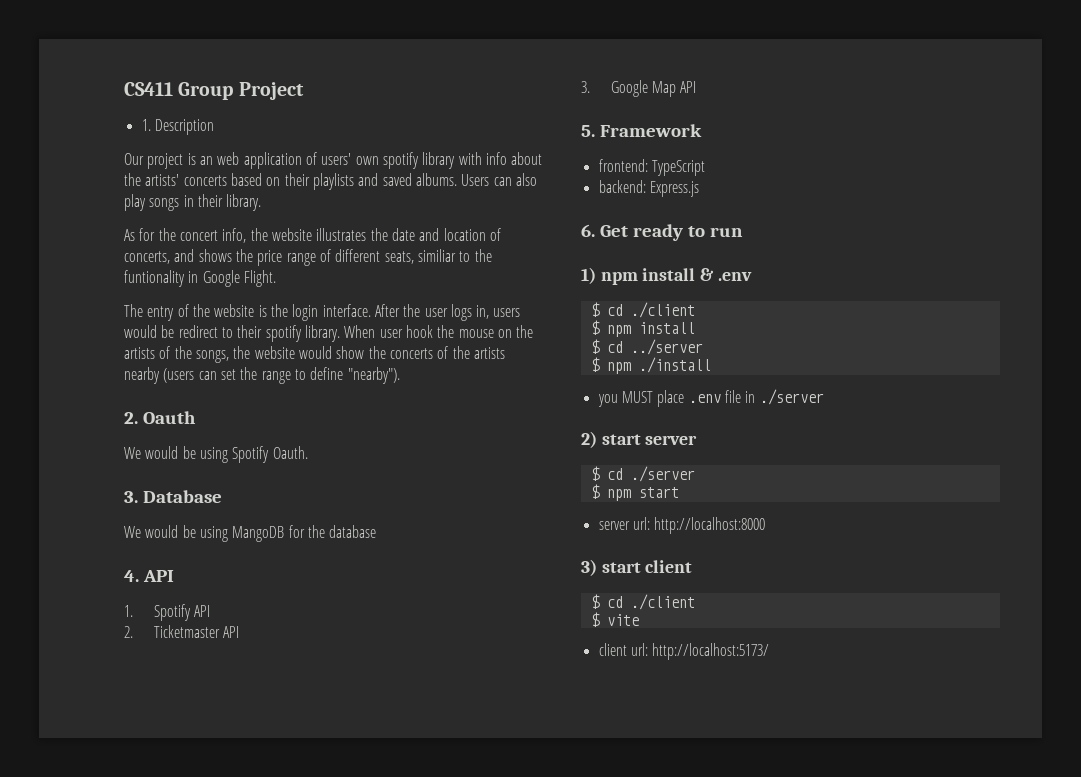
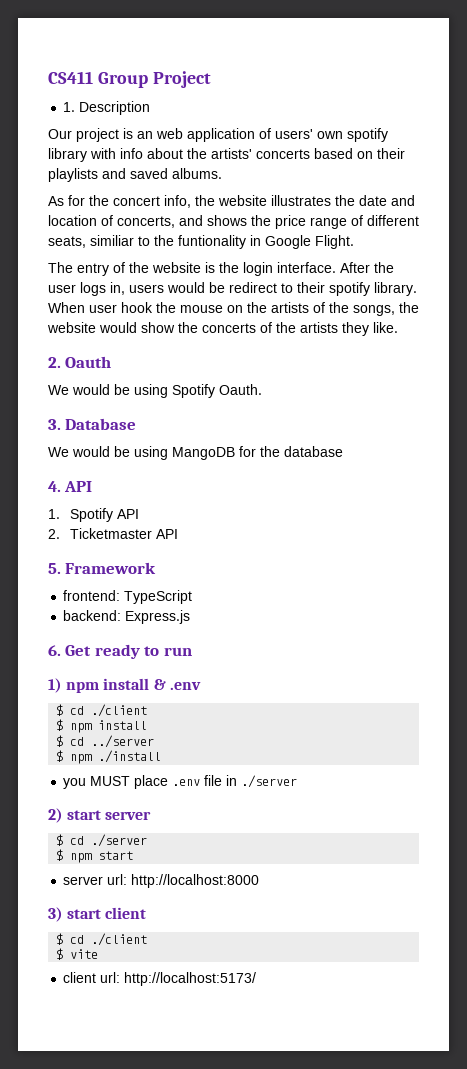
- Users can also play songs in their library.
- When user hook the mouse on the artists of the songs, the website would show the concerts of the artists nearby (users can set the range to define "nearby").
+ When user hook the mouse on the artists of the songs, the website would show the concerts of the artists they like.
- 3. Google Map API

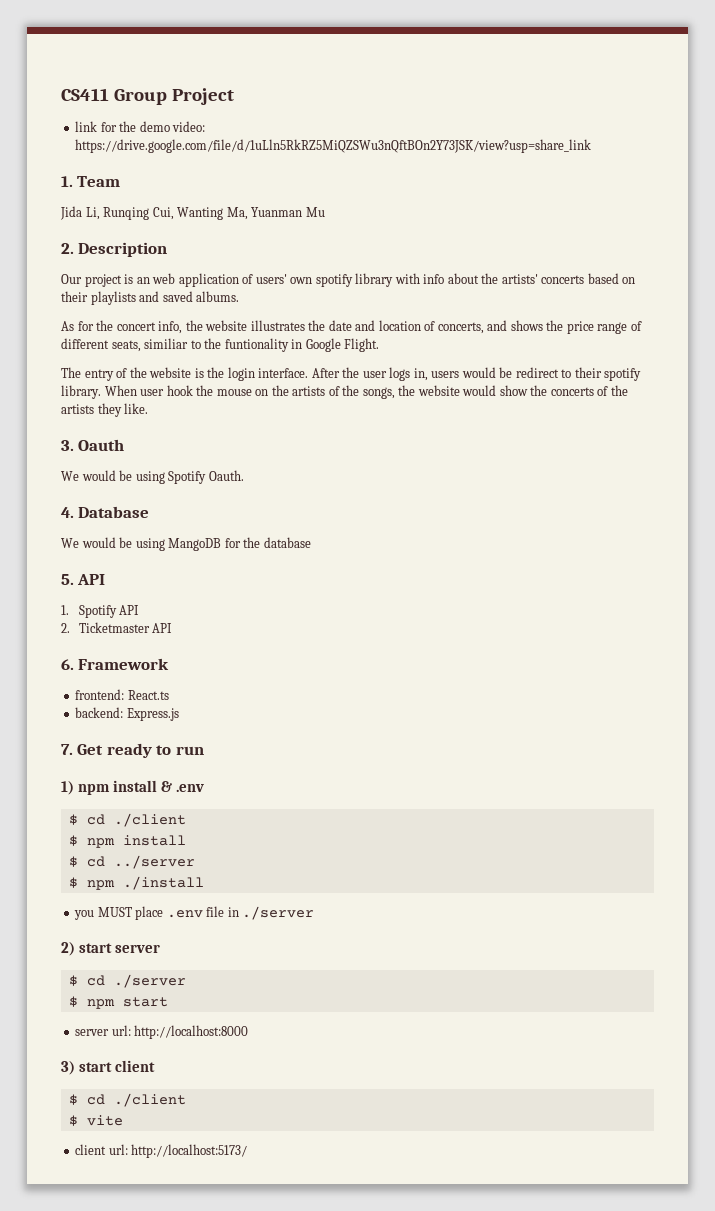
- 1. Description
+ link for the demo video: https://drive.google.com/file/d/1uLln5RkRZ5MiQZSWu3nQftBOn2Y73JSK/view?usp=share_link
+ 1. Team
+ Jida Li, Runqing Cui, Wanting Ma, Yuanman Mu
+ 2. Description
- 2. Oauth
+ 3. Oauth
- 3. Database
+ 4. Database
- 4. API
+ 5. API
- 5. Framework
+ 6. Framework
- frontend: TypeScript
+ frontend: React.ts
- 6. Get ready to run
+ 7. Get ready to run

